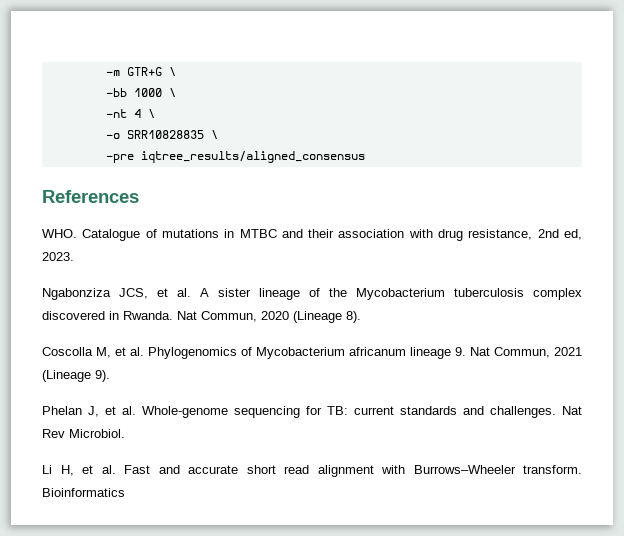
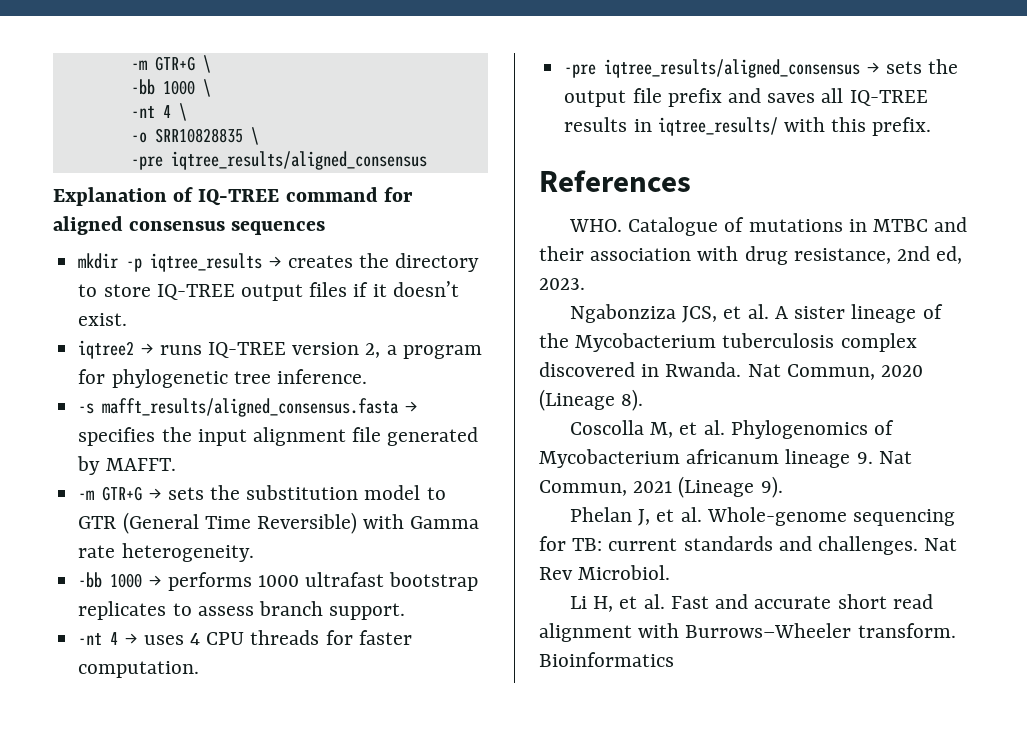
+ Explanation of IQ-TREE command for aligned consensus sequences
+ mkdir -p iqtree_results → creates the directory to store IQ-TREE output files if it doesn’t exist.
+ iqtree2 → runs IQ-TREE version 2, a program for phylogenetic tree inference.
+ -s mafft_results/aligned_consensus.fasta → specifies the input alignment file generated by MAFFT.
+ -m GTR+G → sets the substitution model to GTR (General Time Reversible) with Gamma rate heterogeneity.
+ -bb 1000 → performs 1000 ultrafast bootstrap replicates to assess branch support.
+ -nt 4 → uses 4 CPU threads for faster computation.
+ -pre iqtree_results/aligned_consensus → sets the output file prefix and saves all IQ-TREE results in iqtree_results/ with this prefix.

